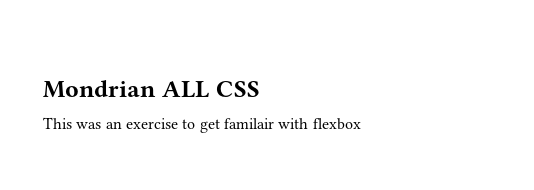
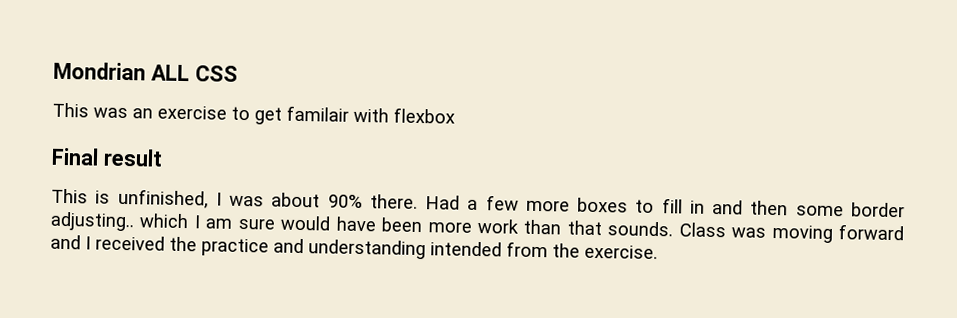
+ Final result
+ This is unfinished, I was about 90% there. Had a few more boxes to fill in and then some border adjusting.. which I am sure would have been more work than that sounds. Class was moving forward and I received the practice and understanding intended from the exercise.

